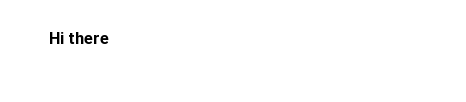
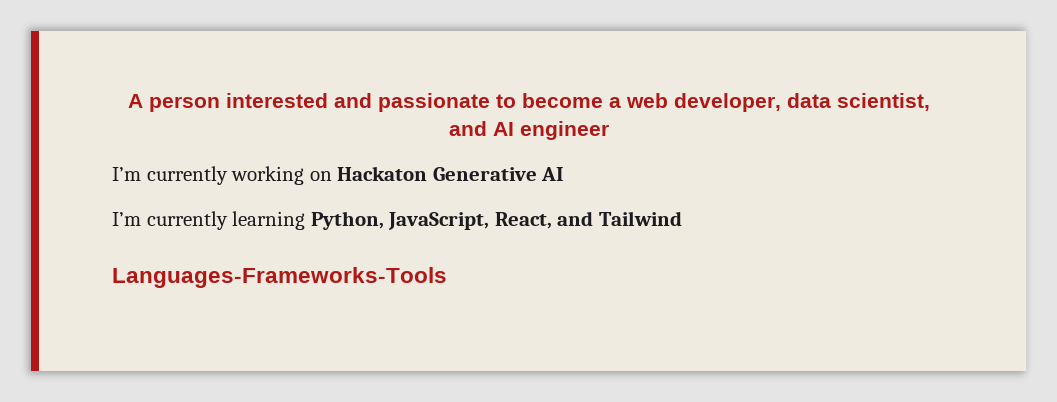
- Hi there
+ A person interested and passionate to become a web developer, data scientist, and AI engineer
+ I’m currently working on Hackaton Generative AI
+ I’m currently learning Python, JavaScript, React, and Tailwind
+ Languages-Frameworks-Tools

